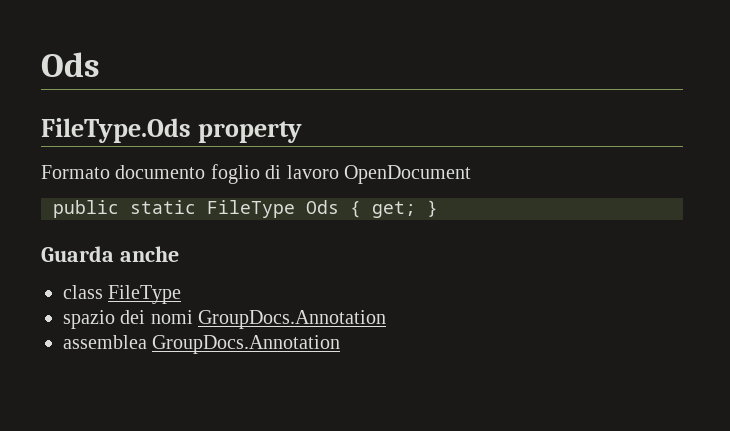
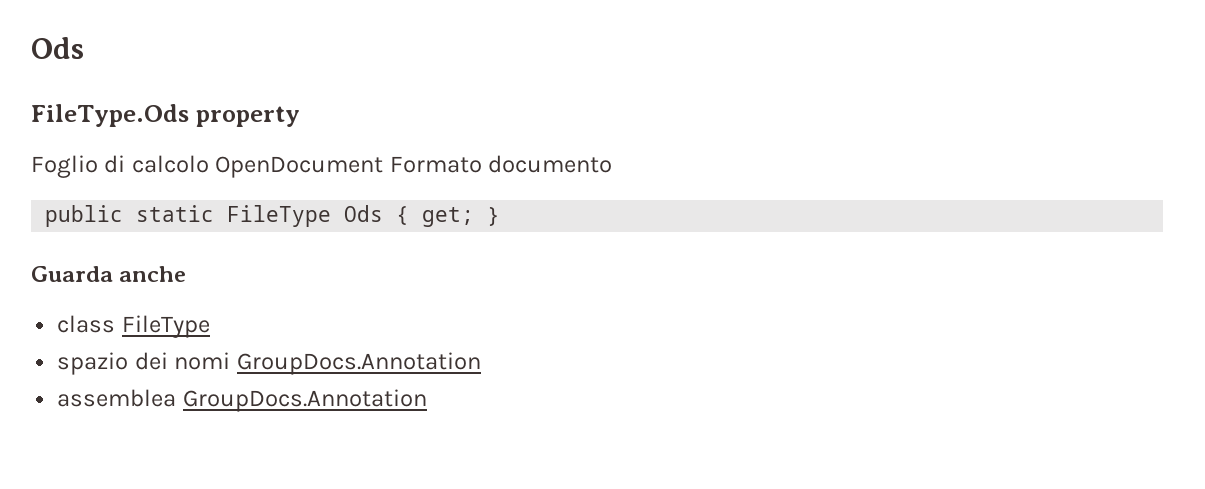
- Formato documento foglio di lavoro OpenDocument
+ Foglio di calcolo OpenDocument Formato documento

